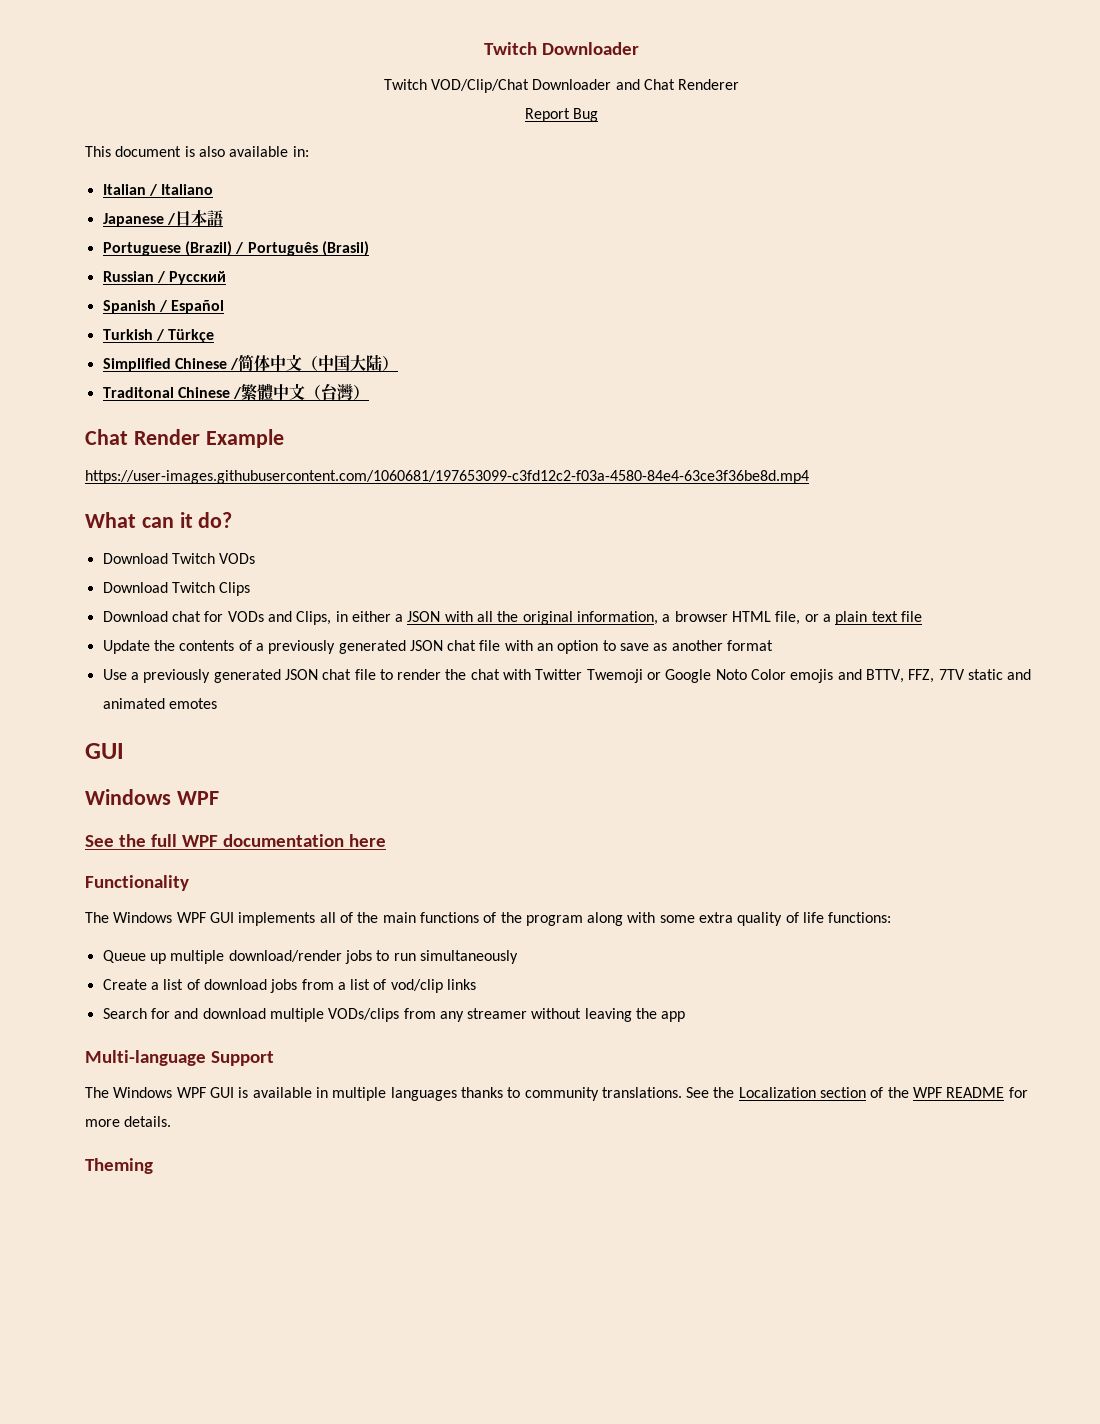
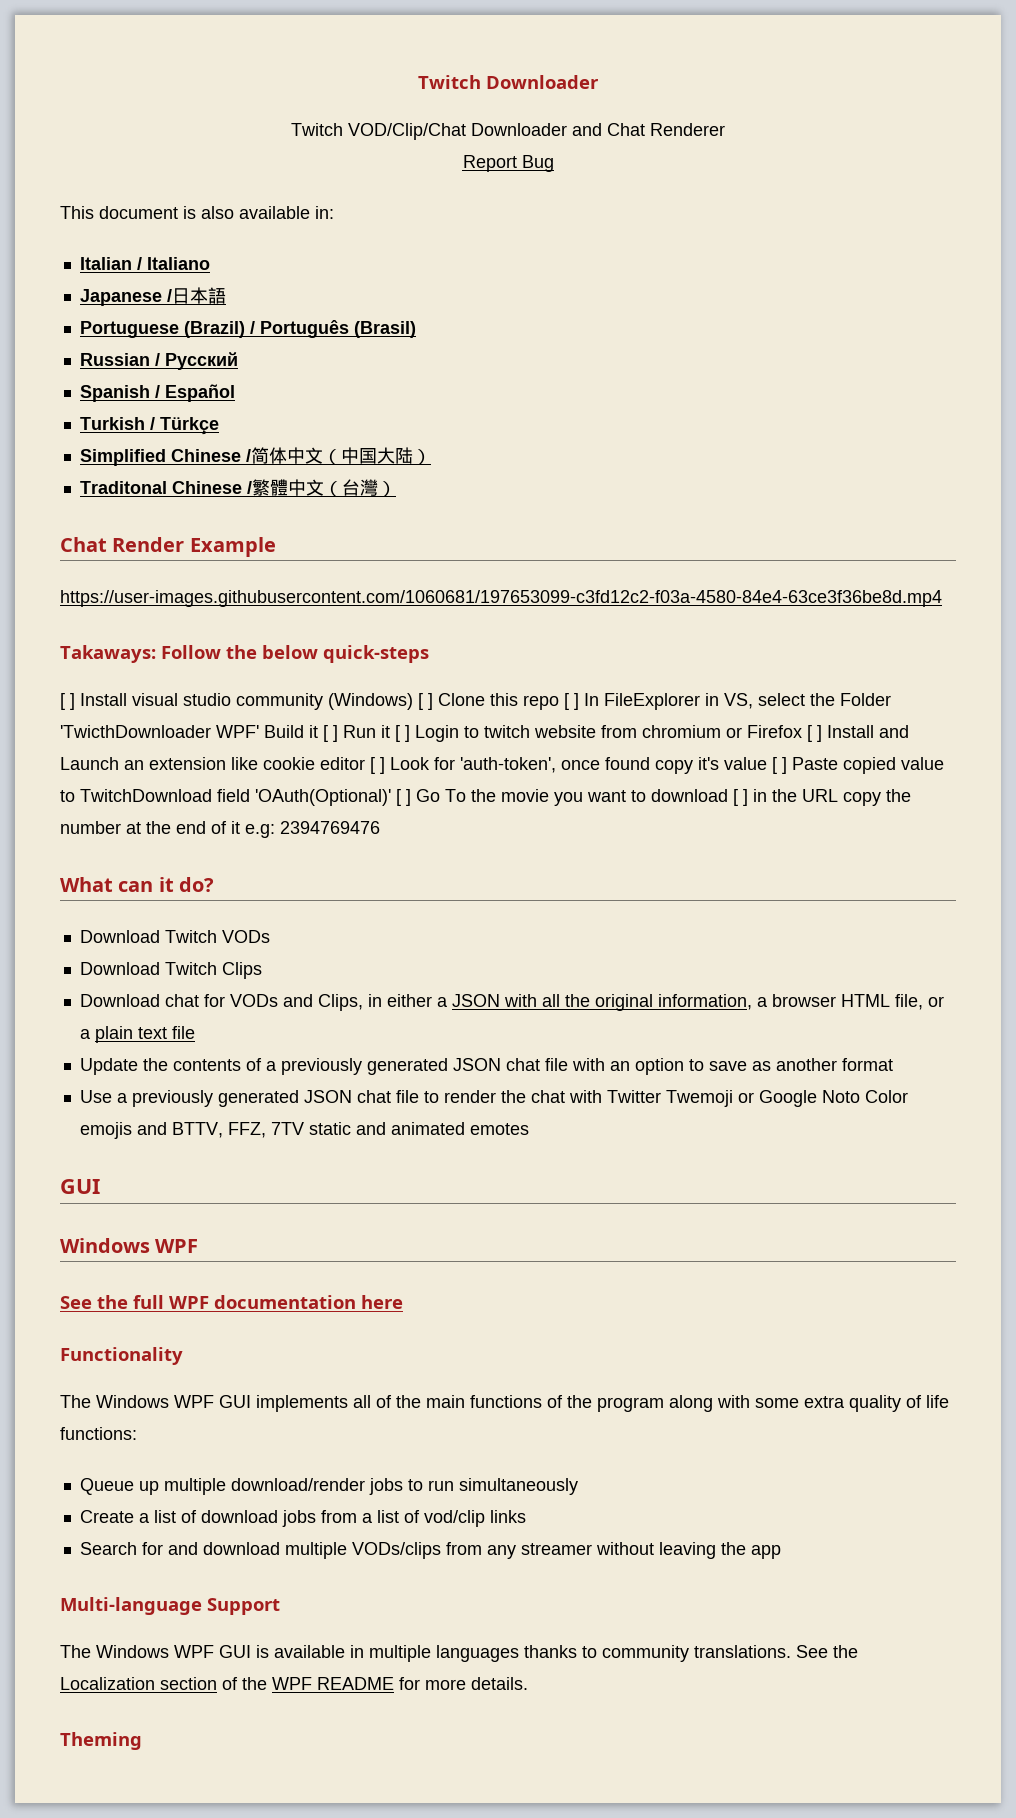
+ Takaways: Follow the below quick-steps
+ [ ] Install visual studio community (Windows) [ ] Clone this repo [ ] In FileExplorer in VS, select the Folder 'TwicthDownloader WPF' Build it [ ] Run it [ ] Login to twitch website from chromium or Firefox [ ] Install and Launch an extension like cookie editor [ ] Look for 'auth-token', once found copy it's value [ ] Paste copied value to TwitchDownload field 'OAuth(Optional)' [ ] Go To the movie you want to download [ ] in the URL copy the number at the end of it e.g: 2394769476

